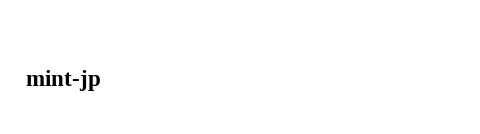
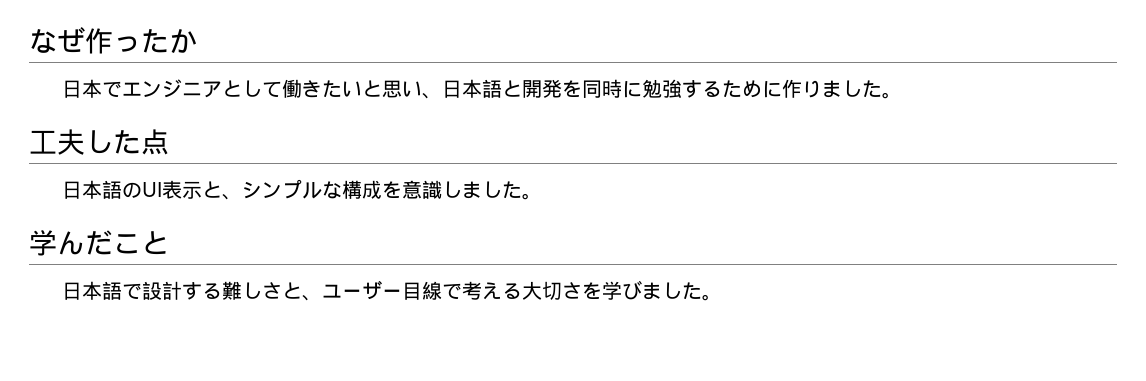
- mint-jp
+ なぜ作ったか
+ 日本でエンジニアとして働きたいと思い、日本語と開発を同時に勉強するために作りました。
+ 工夫した点
+ 日本語のUI表示と、シンプルな構成を意識しました。
+ 学んだこと
+ 日本語で設計する難しさと、ユーザー目線で考える大切さを学びました。

